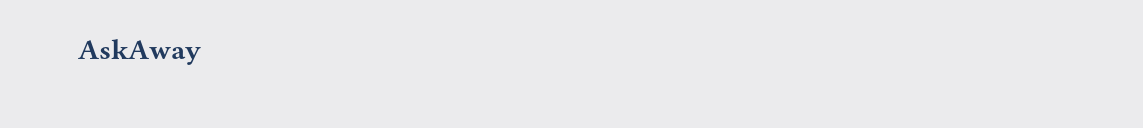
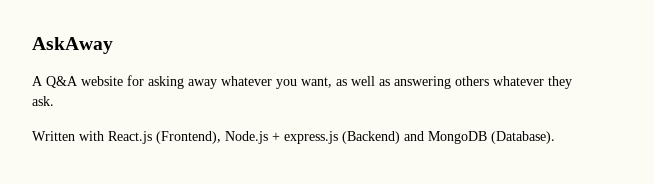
+ A Q&A website for asking away whatever you want, as well as answering others whatever they ask.
+ Written with React.js (Frontend), Node.js + express.js (Backend) and MongoDB (Database).

